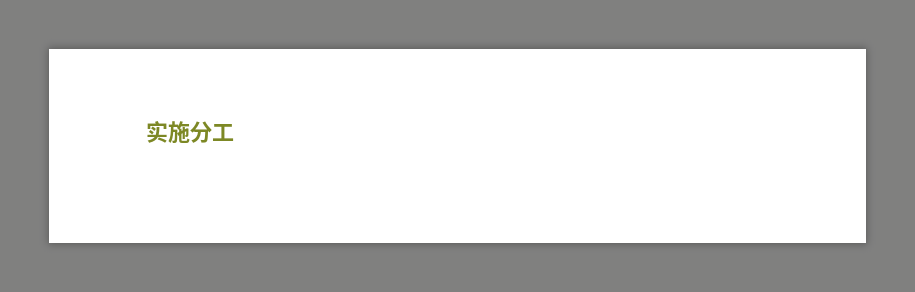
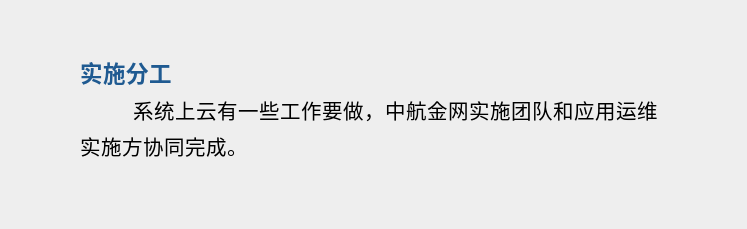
+ 系统上云有一些工作要做，中航金网实施团队和应用运维实施方协同完成。

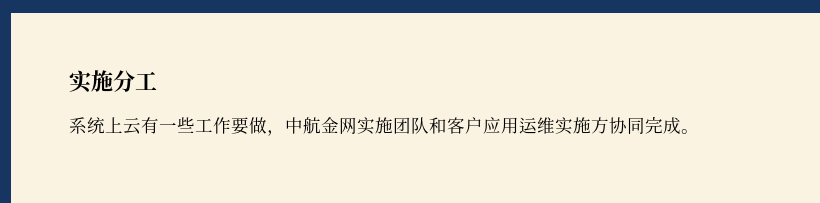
- 系统上云有一些工作要做，中航金网实施团队和应用运维实施方协同完成。
+ 系统上云有一些工作要做，中航金网实施团队和客户应用运维实施方协同完成。

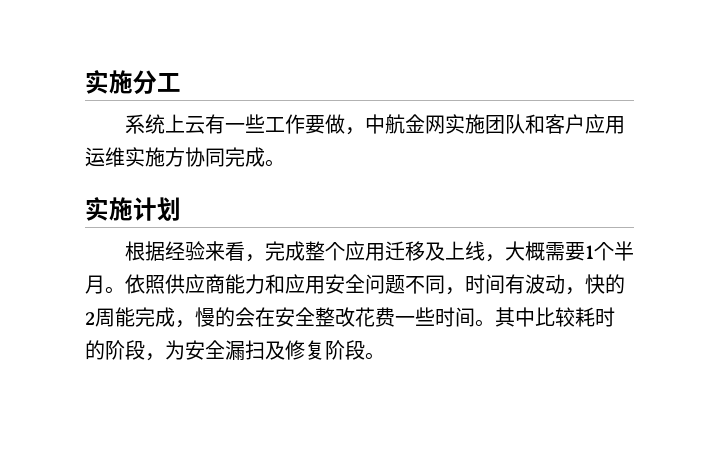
+ 实施计划
+ 根据经验来看，完成整个应用迁移及上线，大概需要1个半月。依照供应商能力和应用安全问题不同，时间有波动，快的2周能完成，慢的会在安全整改花费一些时间。其中比较耗时的阶段，为安全漏扫及修复阶段。

